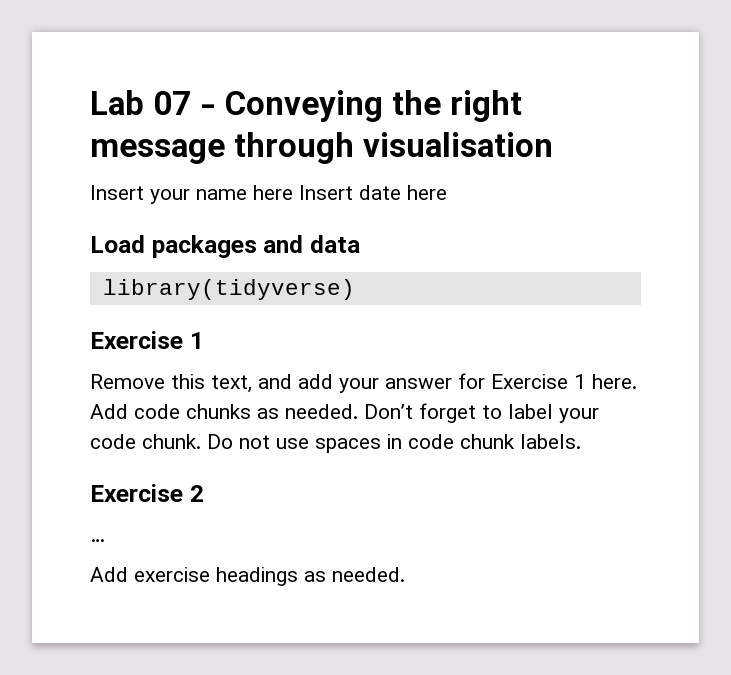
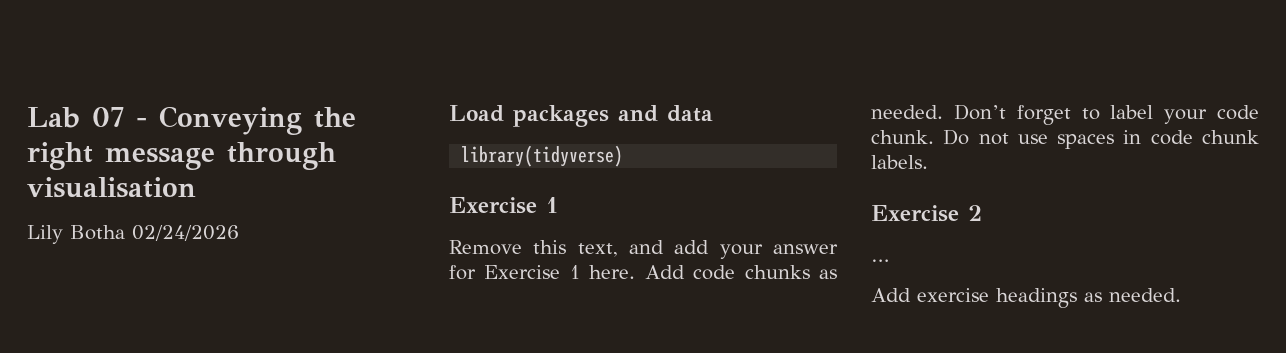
- Insert your name here Insert date here
+ Lily Botha 02/24/2026

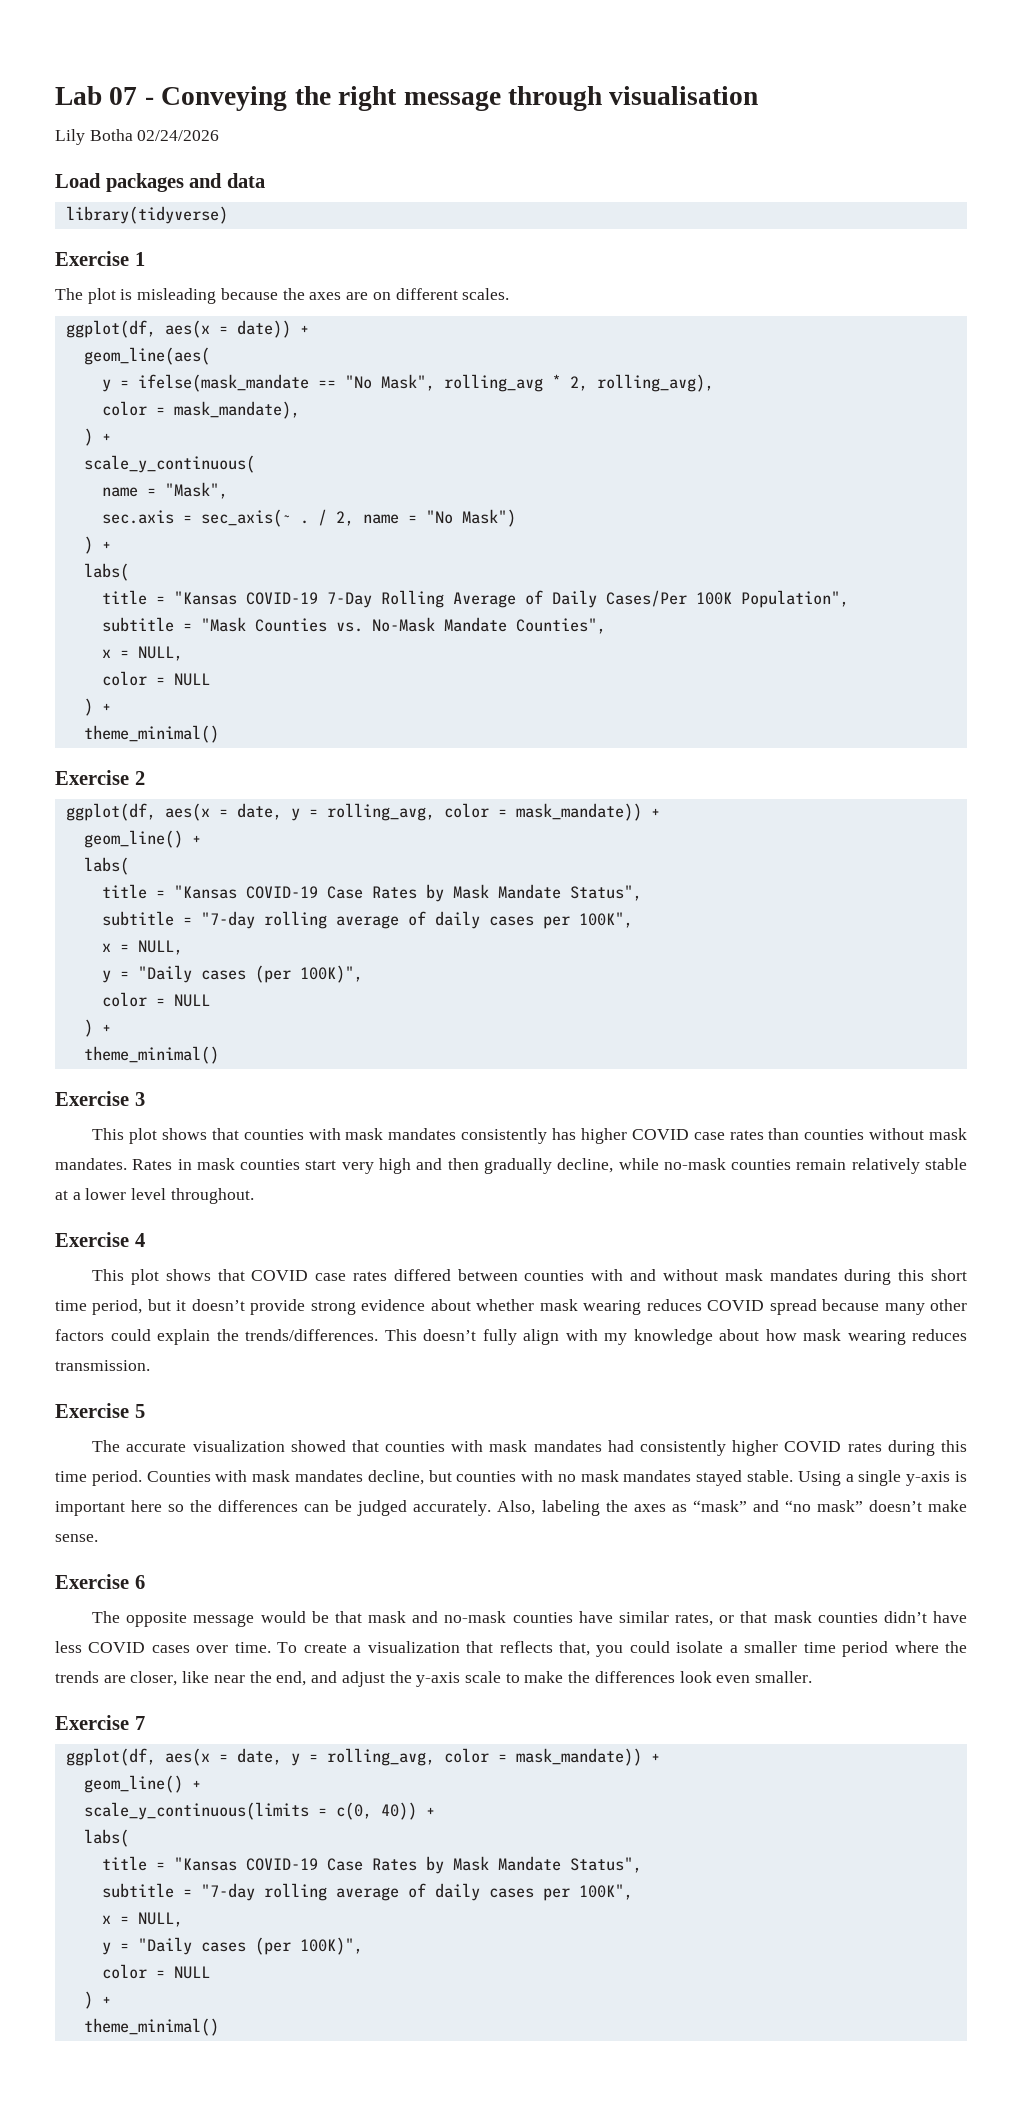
- Remove this text, and add your answer for Exercise 1 here. Add code chunks as needed. Don’t forget to label your code chunk. Do not use spaces in code chunk labels.
+ The plot is misleading because the axes are on different scales.
+ ggplot(df, aes(x = date)) +
+ geom_line(aes(
+ y = ifelse(mask_mandate == "No Mask", rolling_avg * 2, rolling_avg),
+ color = mask_mandate),
+ ) +
+ scale_y_continuous(
+ name = "Mask",
+ sec.axis = sec_axis(~ . / 2, name = "No Mask")
+ ) +
+ labs(
+ title = "Kansas COVID-19 7-Day Rolling Average of Daily Cases/Per 100K Population",
+ subtitle = "Mask Counties vs. No-Mask Mandate Counties",
+ x = NULL,
+ color = NULL
+ ) +
+ theme_minimal()
  Exercise 2
- …
- Add exercise headings as needed.
+ ggplot(df, aes(x = date, y = rolling_avg, color = mask_mandate)) +
+ geom_line() +
+ labs(
+ title = "Kansas COVID-19 Case Rates by Mask Mandate Status",
+ subtitle = "7-day rolling average of daily cases per 100K",
+ x = NULL,
+ y = "Daily cases (per 100K)",
+ color = NULL
+ ) +
+ theme_minimal()
+ Exercise 3
+ This plot shows that counties with mask mandates consistently has higher COVID case rates than counties without mask mandates. Rates in mask counties start very high and then gradually decline, while no-mask counties remain relatively stable at a lower level throughout.
+ Exercise 4
+ This plot shows that COVID case rates differed between counties with and without mask mandates during this short time period, but it doesn’t provide strong evidence about whether mask wearing reduces COVID spread because many other factors could explain the trends/differences. This doesn’t fully align with my knowledge about how mask wearing reduces transmission.
+ Exercise 5
+ The accurate visualization showed that counties with mask mandates had consistently higher COVID rates during this time period. Counties with mask mandates decline, but counties with no mask mandates stayed stable. Using a single y-axis is important here so the differences can be judged accurately. Also, labeling the axes as “mask” and “no mask” doesn’t make sense.
+ Exercise 6
+ The opposite message would be that mask and no-mask counties have similar rates, or that mask counties didn’t have less COVID cases over time. To create a visualization that reflects that, you could isolate a smaller time period where the trends are closer, like near the end, and adjust the y-axis scale to make the differences look even smaller.
+ Exercise 7
+ ggplot(df, aes(x = date, y = rolling_avg, color = mask_mandate)) +
+ geom_line() +
+ scale_y_continuous(limits = c(0, 40)) +
+ labs(
+ title = "Kansas COVID-19 Case Rates by Mask Mandate Status",
+ subtitle = "7-day rolling average of daily cases per 100K",
+ x = NULL,
+ y = "Daily cases (per 100K)",
+ color = NULL
+ ) +
+ theme_minimal()

